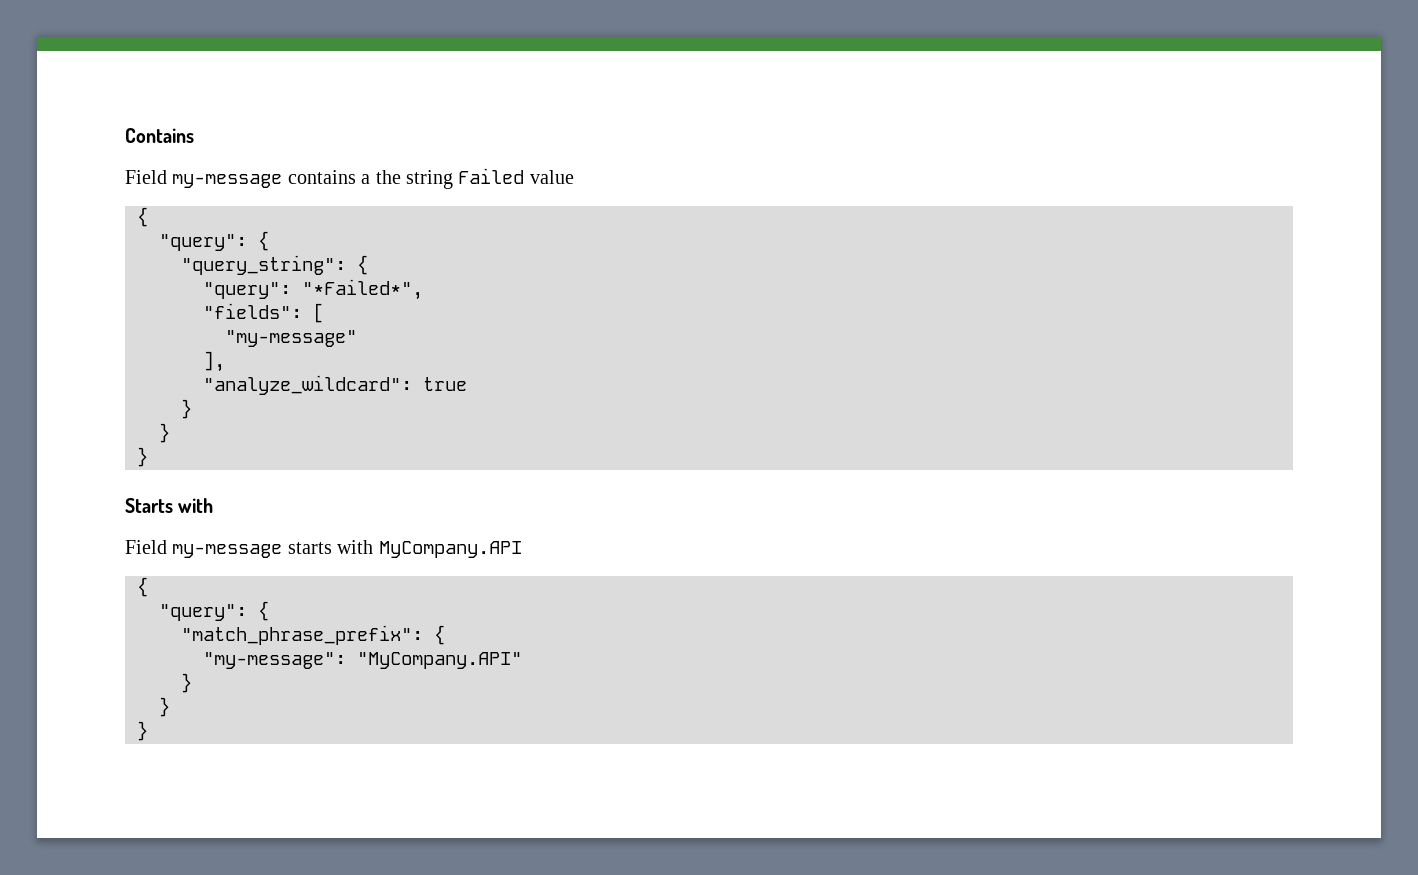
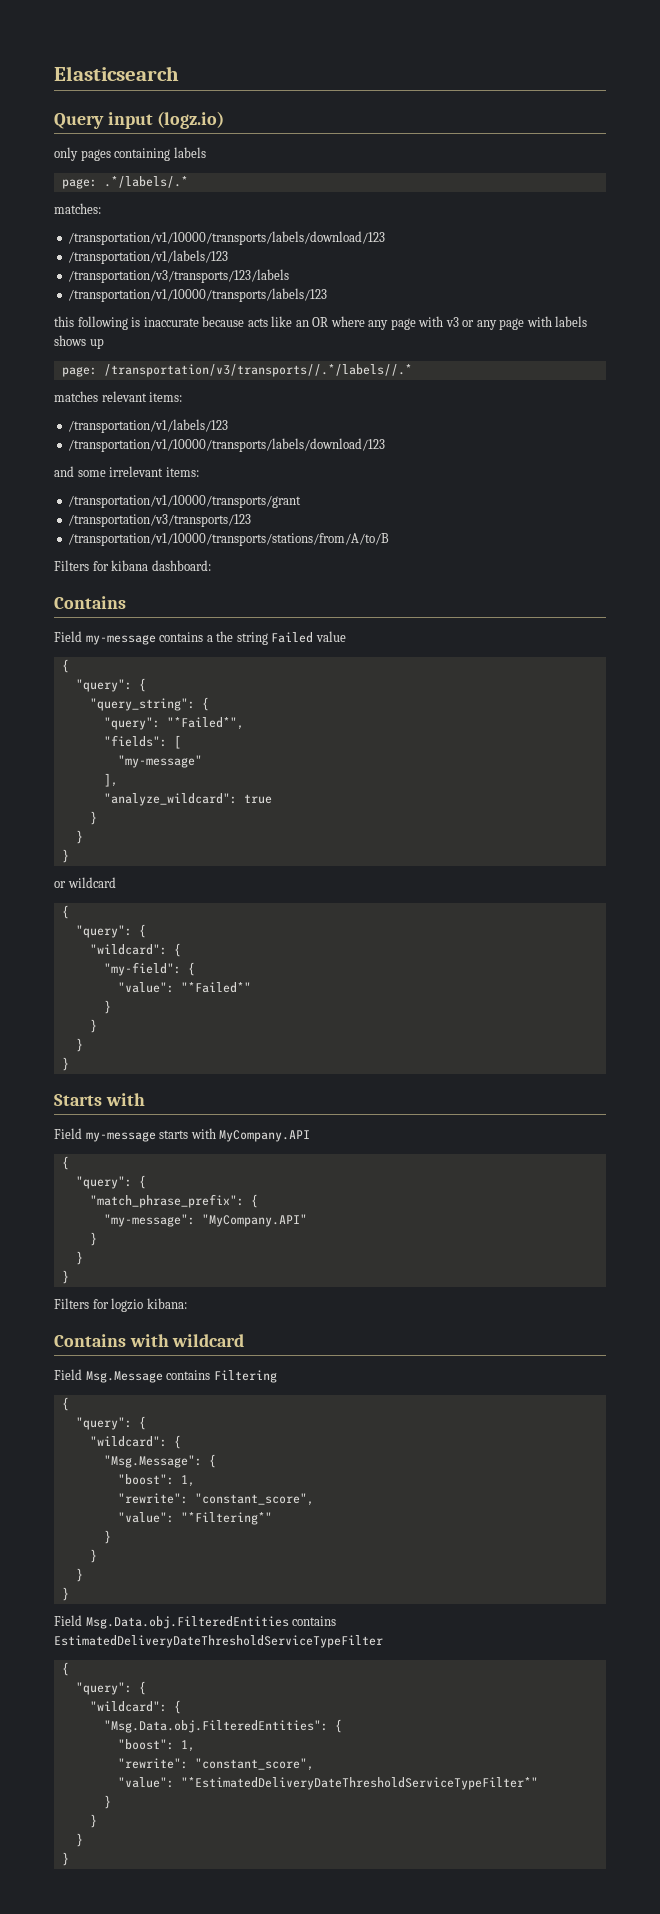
+ Elasticsearch
+ Query input (logz.io)
+ only pages containing labels
+ page: .*/labels/.*
+ matches:
+ /transportation/v1/10000/transports/labels/download/123
+ /transportation/v1/labels/123
+ /transportation/v3/transports/123/labels
+ /transportation/v1/10000/transports/labels/123
+ this following is inaccurate because acts like an OR where any page with v3 or any page with labels shows up
+ page: /transportation/v3/transports//.*/labels//.*
+ matches relevant items:
+ /transportation/v1/labels/123
+ /transportation/v1/10000/transports/labels/download/123
+ and some irrelevant items:
+ /transportation/v1/10000/transports/grant
+ /transportation/v3/transports/123
+ /transportation/v1/10000/transports/stations/from/A/to/B
+ Filters for kibana dashboard:
+ or wildcard
+ {
+ "query": {
+ "wildcard": {
+ "my-field": {
+ "value": "*Failed*"
+ }
+ }
+ }
+ }
+ Filters for logzio kibana:
+ Contains with wildcard
+ Field Msg.Message contains Filtering
+ {
+ "query": {
+ "wildcard": {
+ "Msg.Message": {
+ "boost": 1,
+ "rewrite": "constant_score",
+ "value": "*Filtering*"
+ }
+ }
+ }
+ }
+ Field Msg.Data.obj.FilteredEntities contains EstimatedDeliveryDateThresholdServiceTypeFilter
+ {
+ "query": {
+ "wildcard": {
+ "Msg.Data.obj.FilteredEntities": {
+ "boost": 1,
+ "rewrite": "constant_score",
+ "value": "*EstimatedDeliveryDateThresholdServiceTypeFilter*"
+ }
+ }
+ }
+ }

